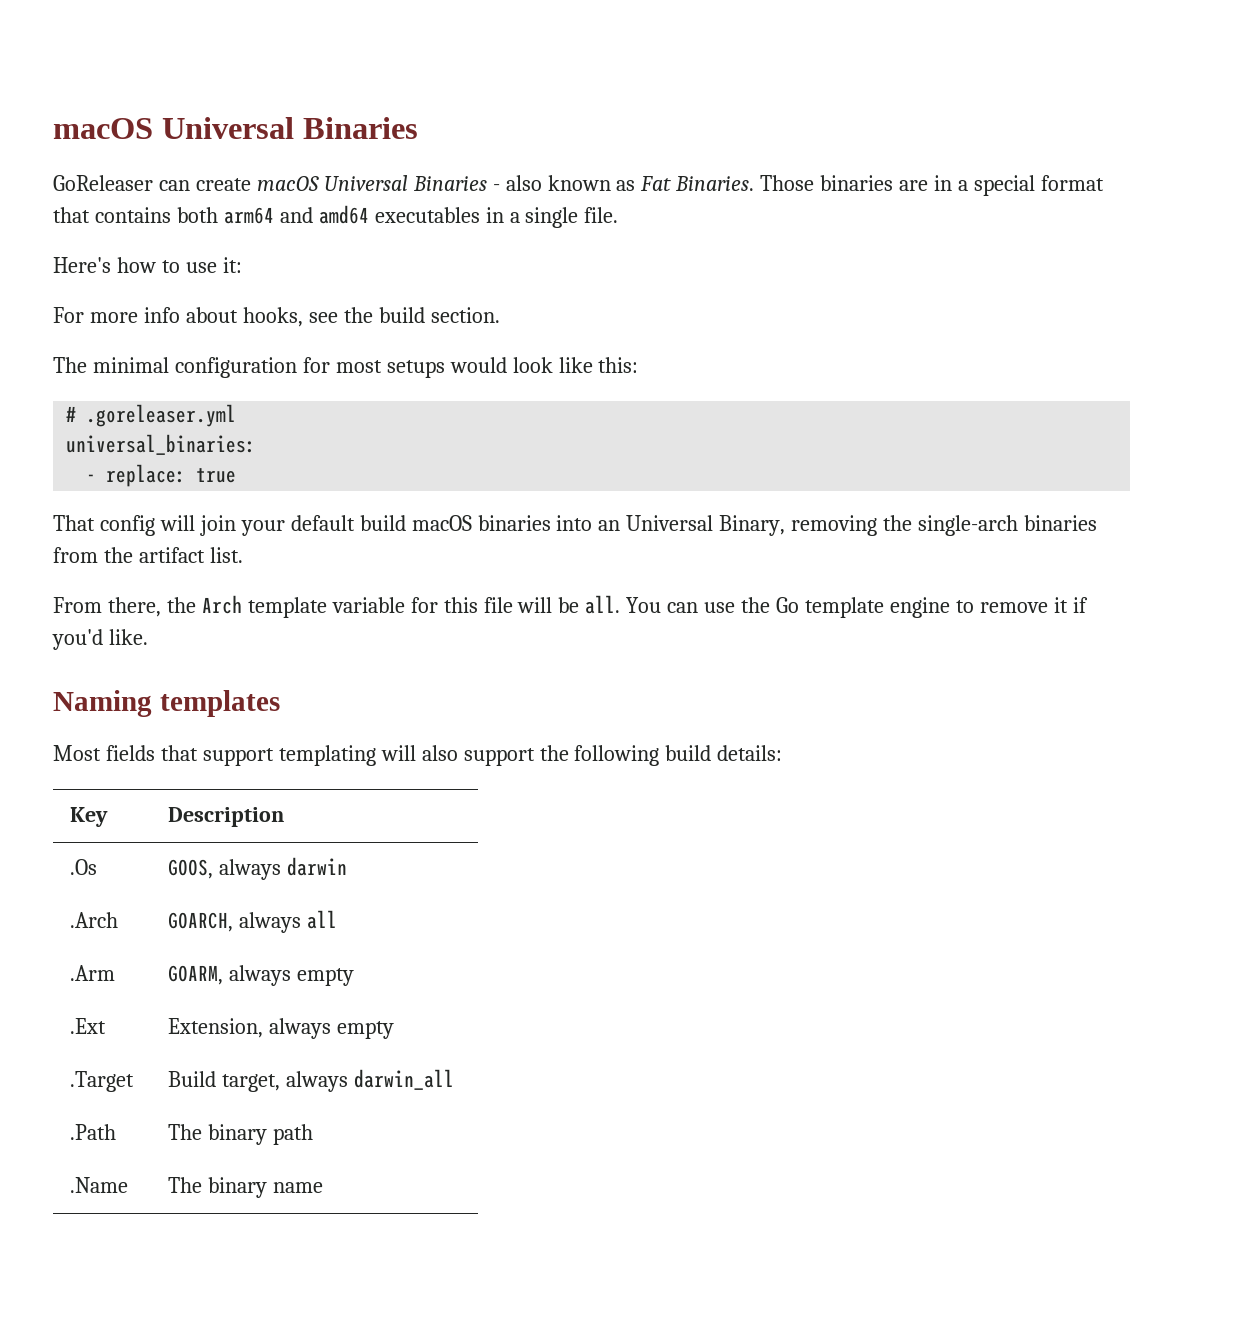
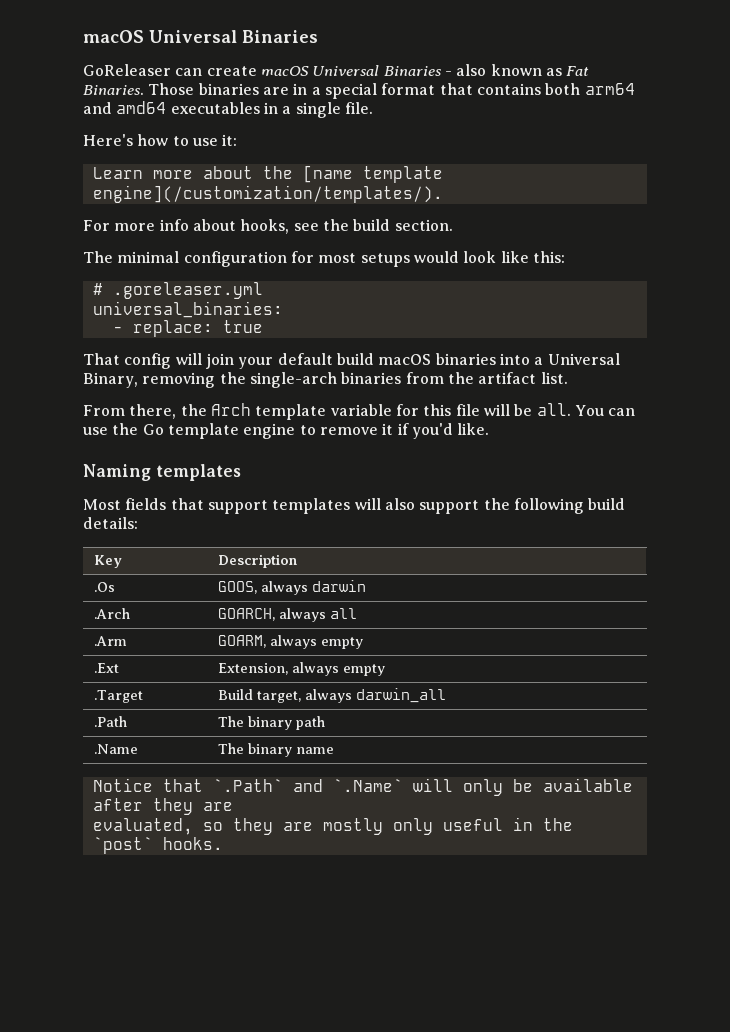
+ Learn more about the [name template engine](/customization/templates/).
- That config will join your default build macOS binaries into an Universal Binary, removing the single-arch binaries from the artifact list.
+ That config will join your default build macOS binaries into a Universal Binary, removing the single-arch binaries from the artifact list.
- Most fields that support templating will also support the following build details:
+ Most fields that support templates will also support the following build details:
+ Notice that `.Path` and `.Name` will only be available after they are
+ evaluated, so they are mostly only useful in the `post` hooks.

